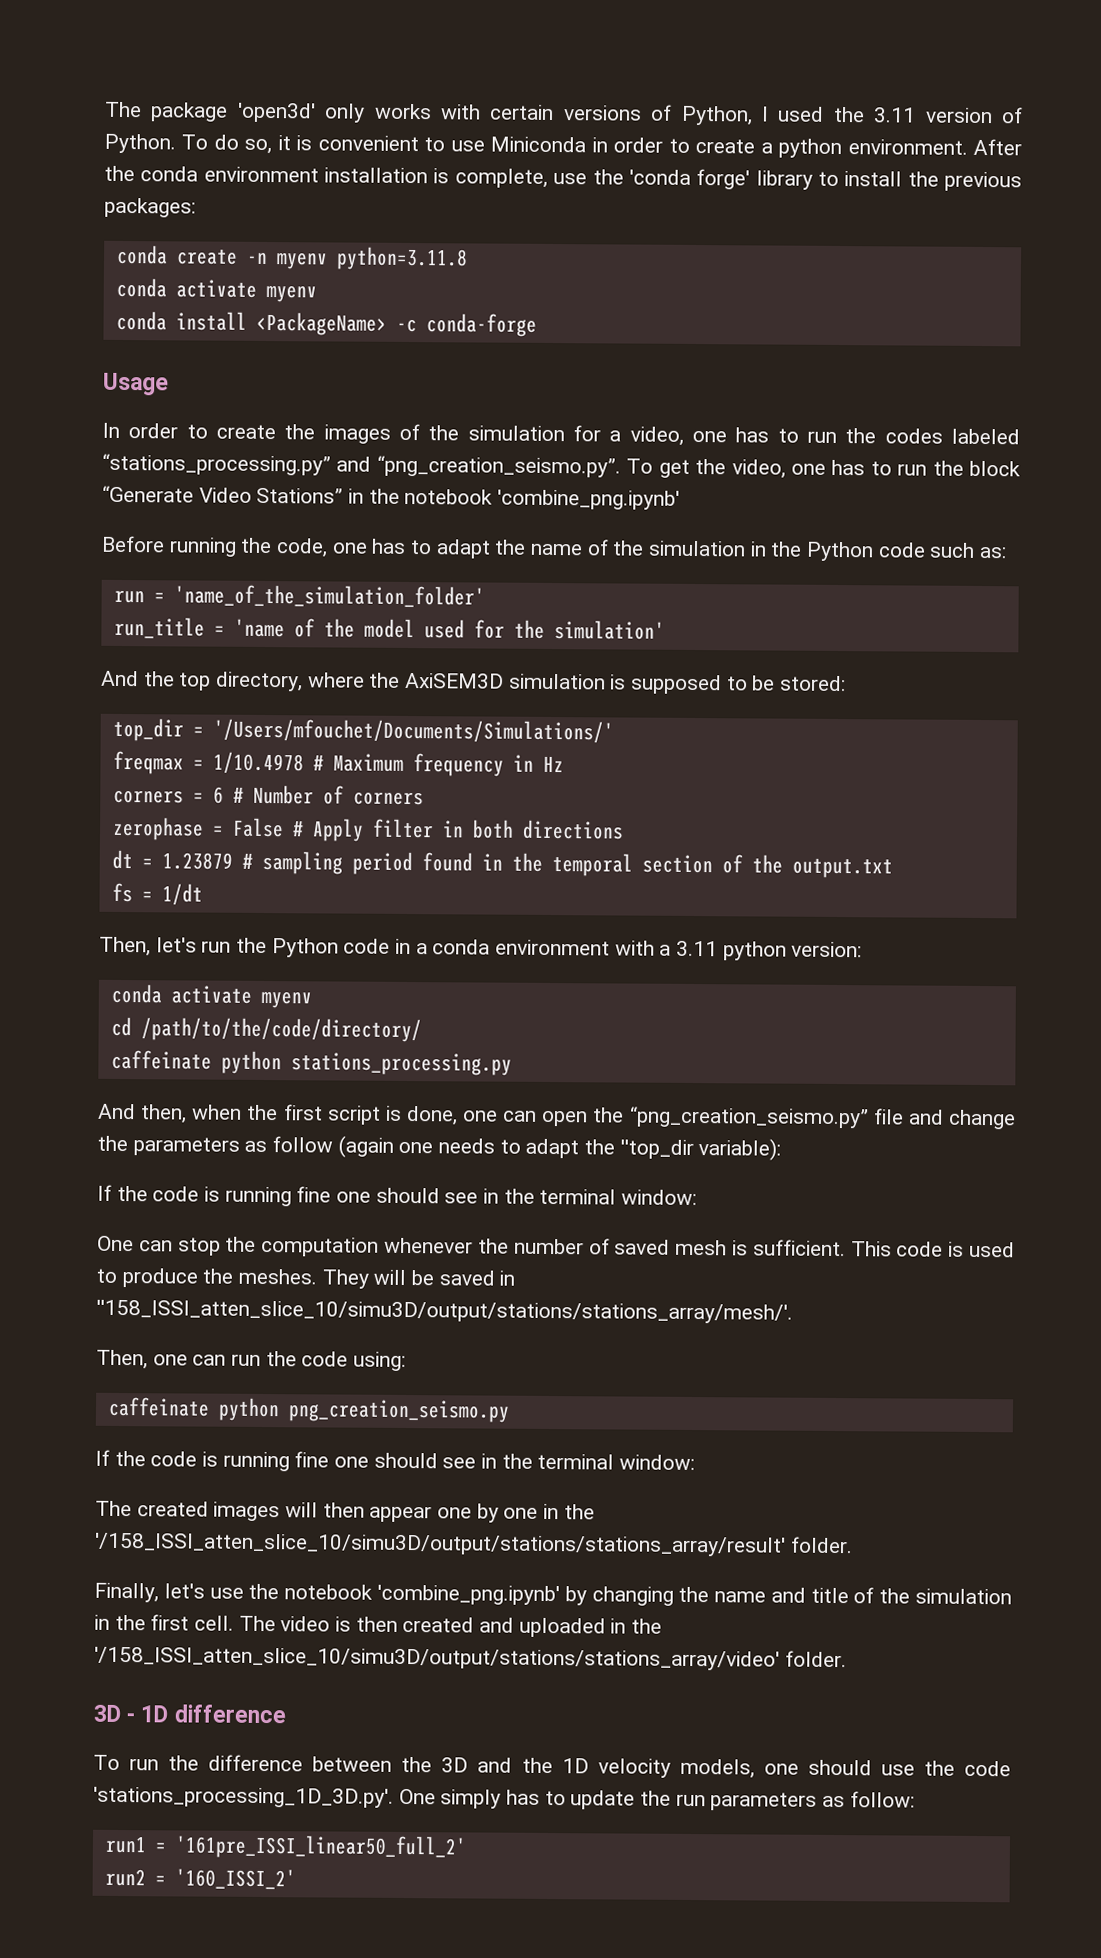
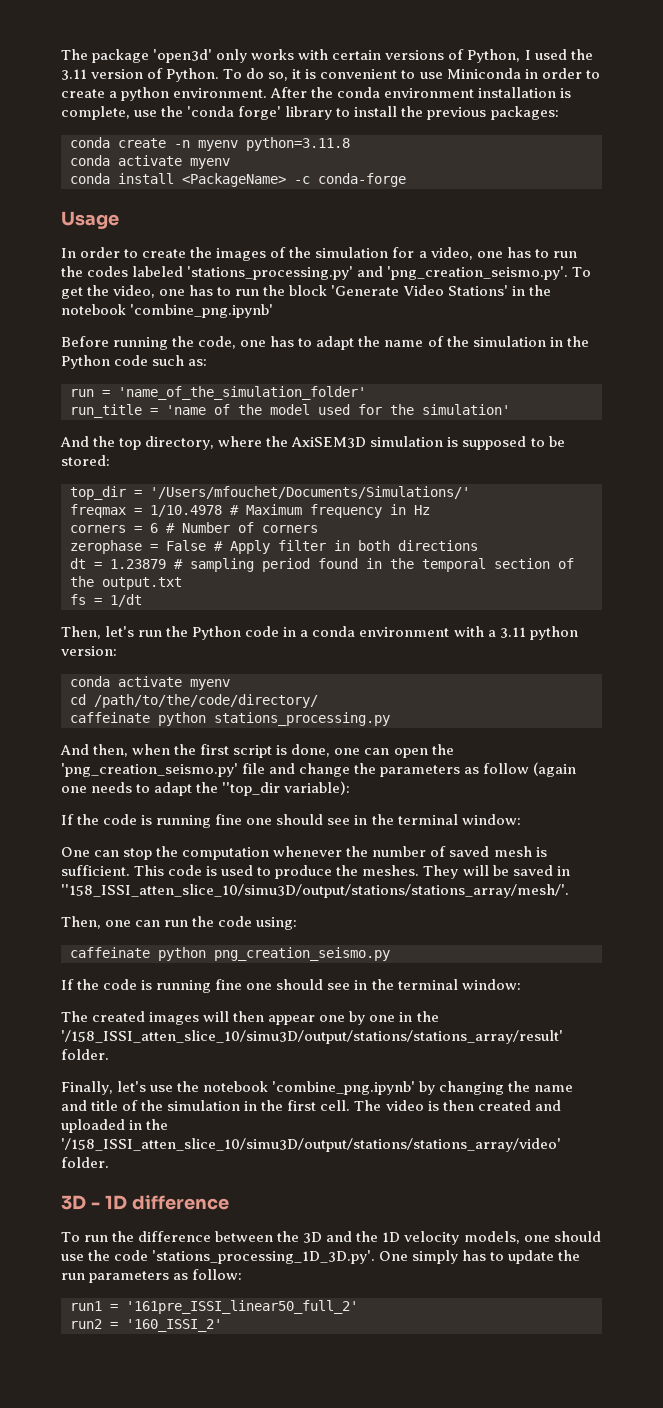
- In order to create the images of the simulation for a video, one has to run the codes labeled “stations_processing.py” and “png_creation_seismo.py”. To get the video, one has to run the block “Generate Video Stations” in the notebook 'combine_png.ipynb'
+ In order to create the images of the simulation for a video, one has to run the codes labeled 'stations_processing.py' and 'png_creation_seismo.py'. To get the video, one has to run the block 'Generate Video Stations' in the notebook 'combine_png.ipynb'
- And then, when the first script is done, one can open the “png_creation_seismo.py” file and change the parameters as follow (again one needs to adapt the ''top_dir variable):
+ And then, when the first script is done, one can open the 'png_creation_seismo.py' file and change the parameters as follow (again one needs to adapt the ''top_dir variable):

